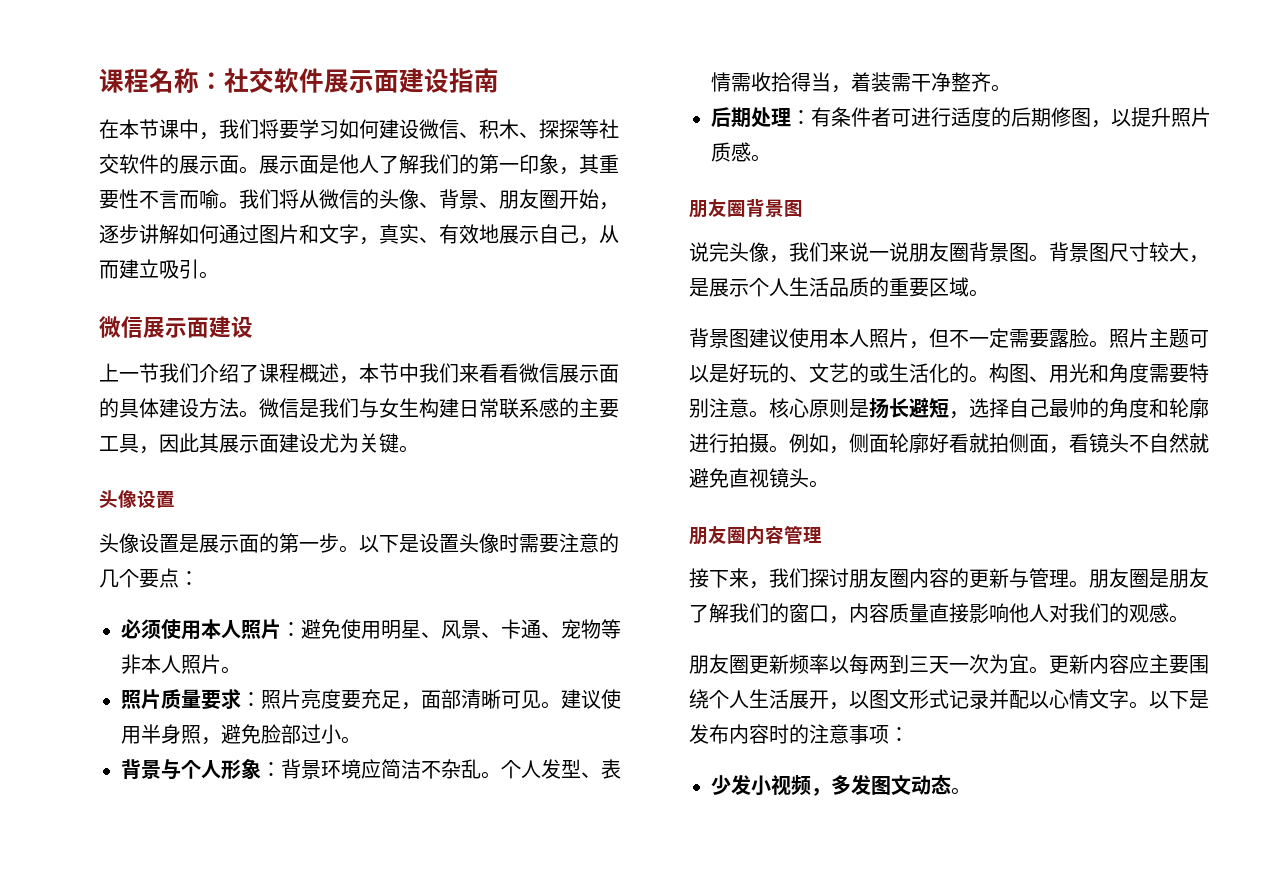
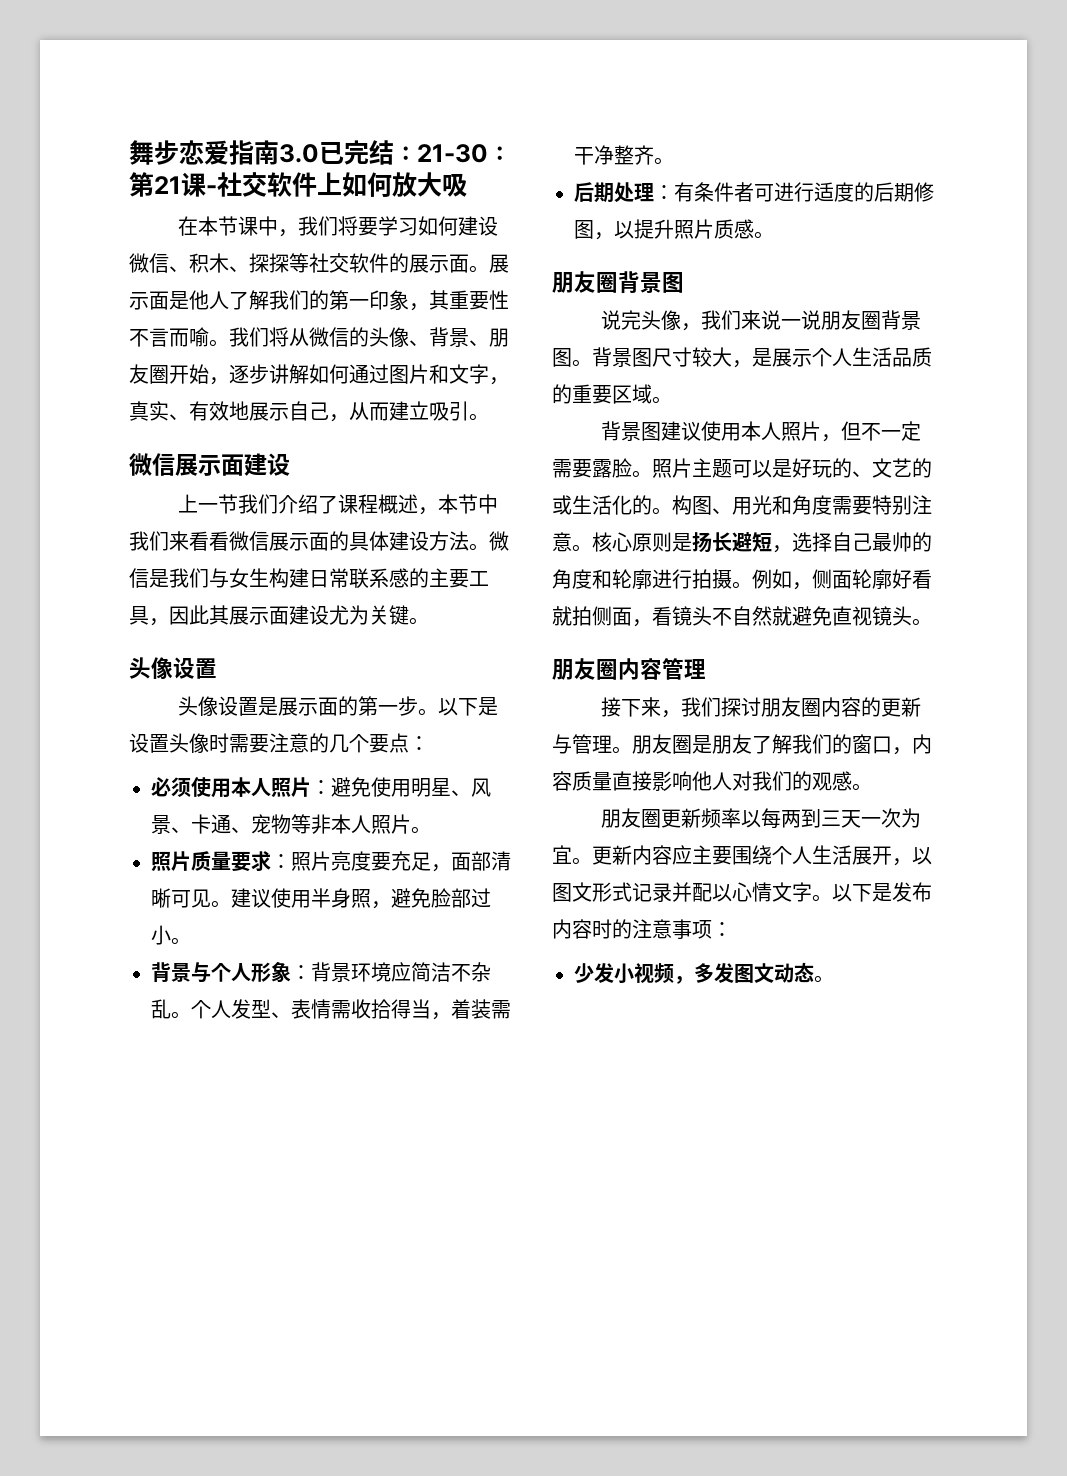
- 课程名称：社交软件展示面建设指南
+ 舞步恋爱指南3.0已完结：21-30：第21课-社交软件上如何放大吸

